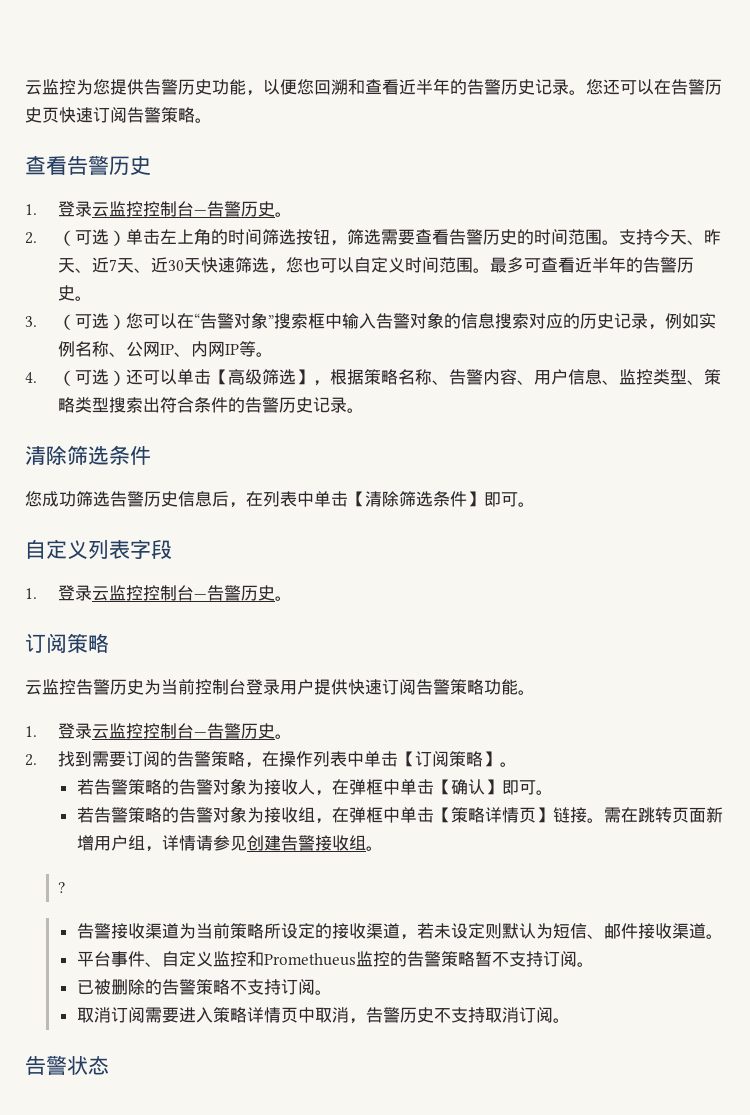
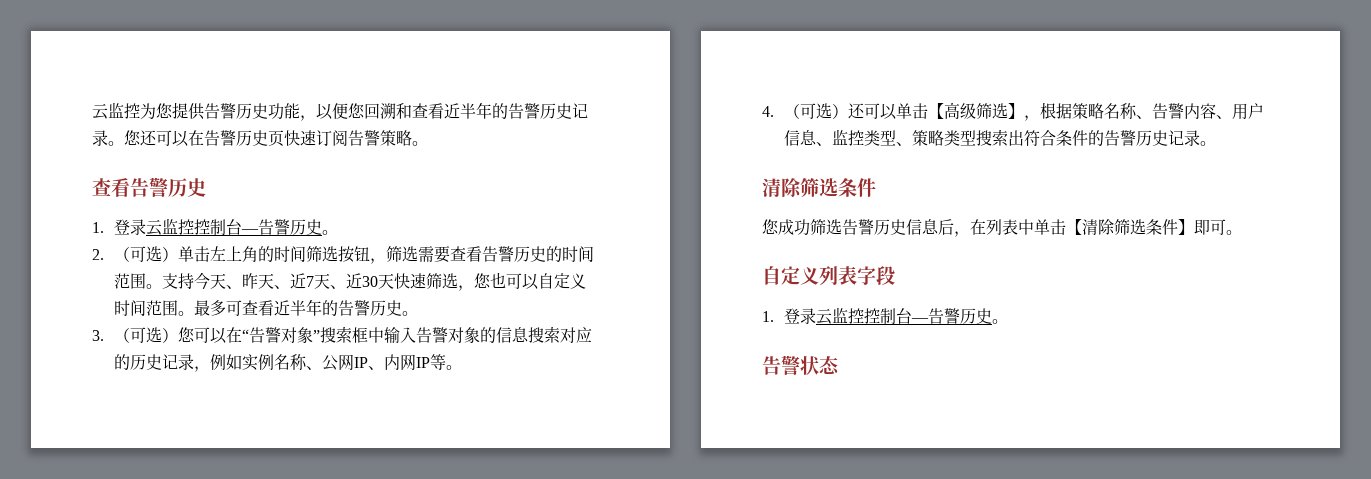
  自定义列表字段
  1.登录云监控控制台—告警历史。
- 订阅策略
- 云监控告警历史为当前控制台登录用户提供快速订阅告警策略功能。
- 1.登录云监控控制台—告警历史。
- 2.找到需要订阅的告警策略，在操作列表中单击【订阅策略】。
- 若告警策略的告警对象为接收人，在弹框中单击【确认】即可。
- 若告警策略的告警对象为接收组，在弹框中单击【策略详情页】链接。需在跳转页面新增用户组，详情请参见创建告警接收组。
- ?
- 告警接收渠道为当前策略所设定的接收渠道，若未设定则默认为短信、邮件接收渠道。
- 平台事件、自定义监控和Promethueus监控的告警策略暂不支持订阅。
- 已被删除的告警策略不支持订阅。
- 取消订阅需要进入策略详情页中取消，告警历史不支持取消订阅。

